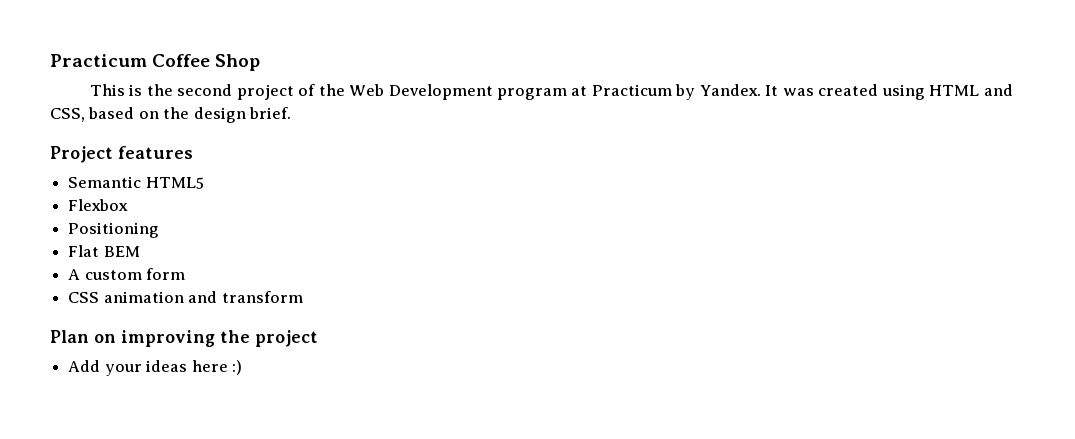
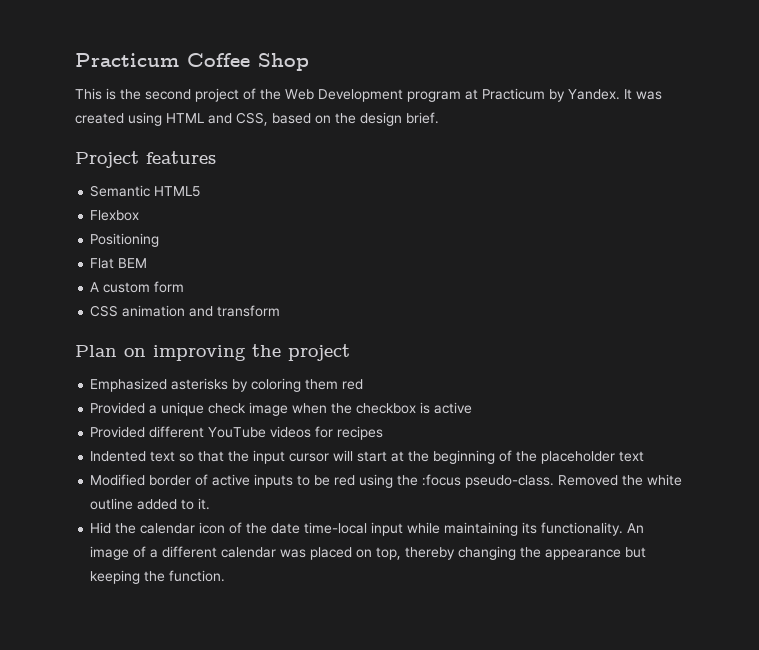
- Add your ideas here :)
+ Emphasized asterisks by coloring them red
+ Provided a unique check image when the checkbox is active
+ Provided different YouTube videos for recipes
+ Indented text so that the input cursor will start at the beginning of the placeholder text
+ Modified border of active inputs to be red using the :focus pseudo-class. Removed the white outline added to it.
+ Hid the calendar icon of the date time-local input while maintaining its functionality. An image of a different calendar was placed on top, thereby changing the appearance but keeping the function.

